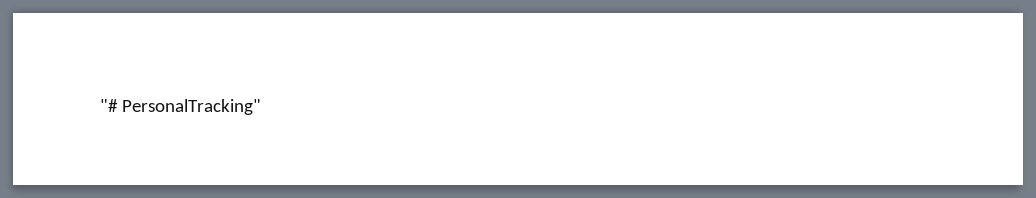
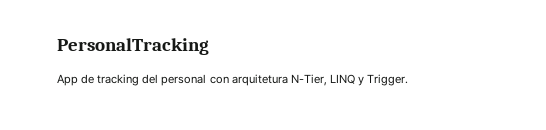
- "# PersonalTracking"
+ PersonalTracking
+ App de tracking del personal con arquitetura N-Tier, LINQ y Trigger.

